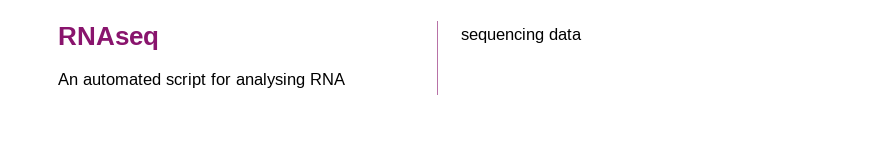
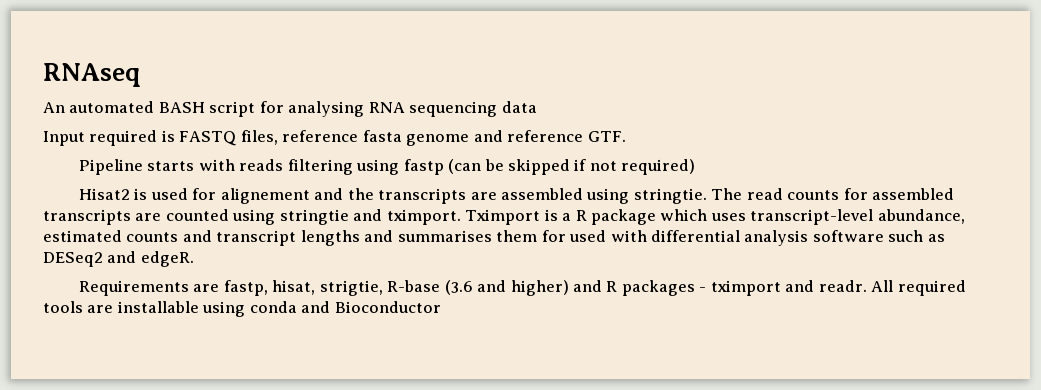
- An automated script for analysing RNA sequencing data
+ An automated BASH script for analysing RNA sequencing data
+ Input required is FASTQ files, reference fasta genome and reference GTF.
+ Pipeline starts with reads filtering using fastp (can be skipped if not required)
+ Hisat2 is used for alignement and the transcripts are assembled using stringtie. The read counts for assembled transcripts are counted using stringtie and tximport. Tximport is a R package which uses transcript-level abundance, estimated counts and transcript lengths and summarises them for used with differential analysis software such as DESeq2 and edgeR.
+ Requirements are fastp, hisat, strigtie, R-base (3.6 and higher) and R packages - tximport and readr. All required tools are installable using conda and Bioconductor

